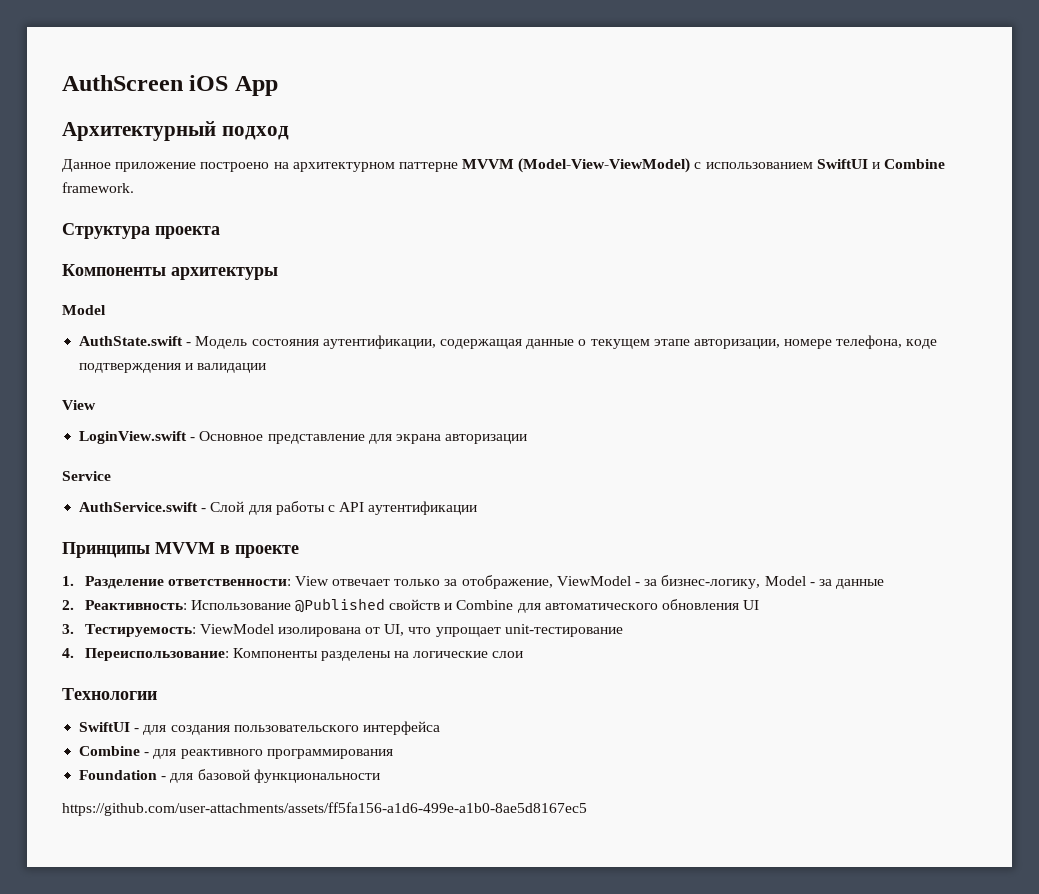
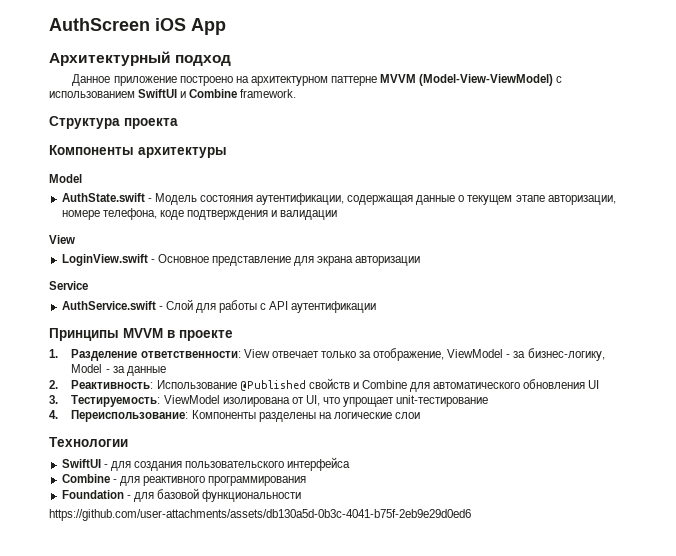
- https://github.com/user-attachments/assets/ff5fa156-a1d6-499e-a1b0-8ae5d8167ec5
+ https://github.com/user-attachments/assets/db130a5d-0b3c-4041-b75f-2eb9e29d0ed6

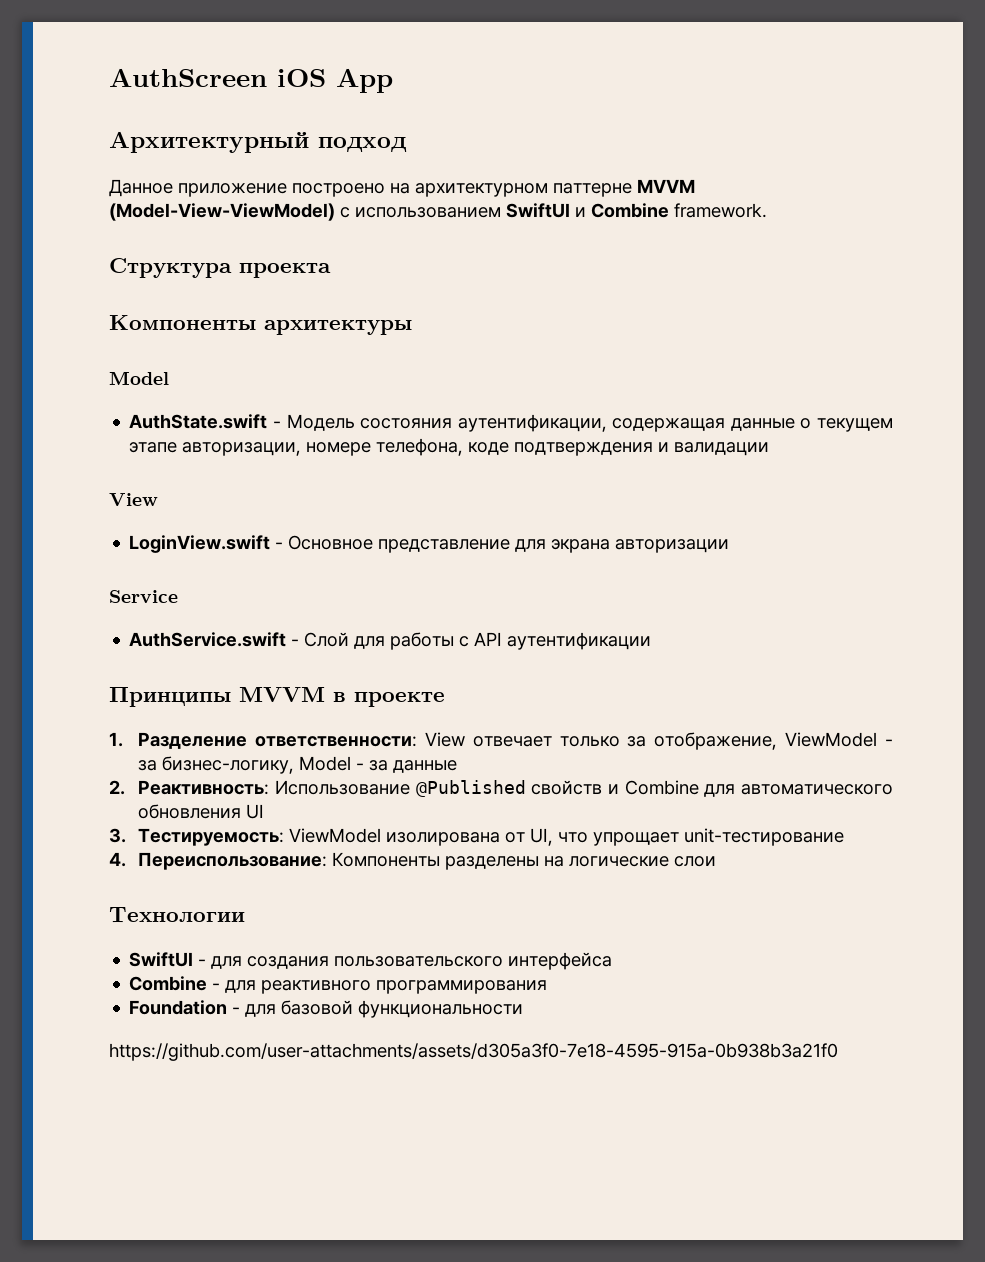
- https://github.com/user-attachments/assets/db130a5d-0b3c-4041-b75f-2eb9e29d0ed6
+ https://github.com/user-attachments/assets/d305a3f0-7e18-4595-915a-0b938b3a21f0

